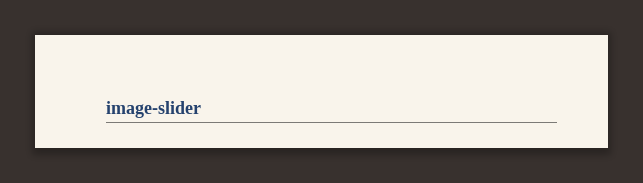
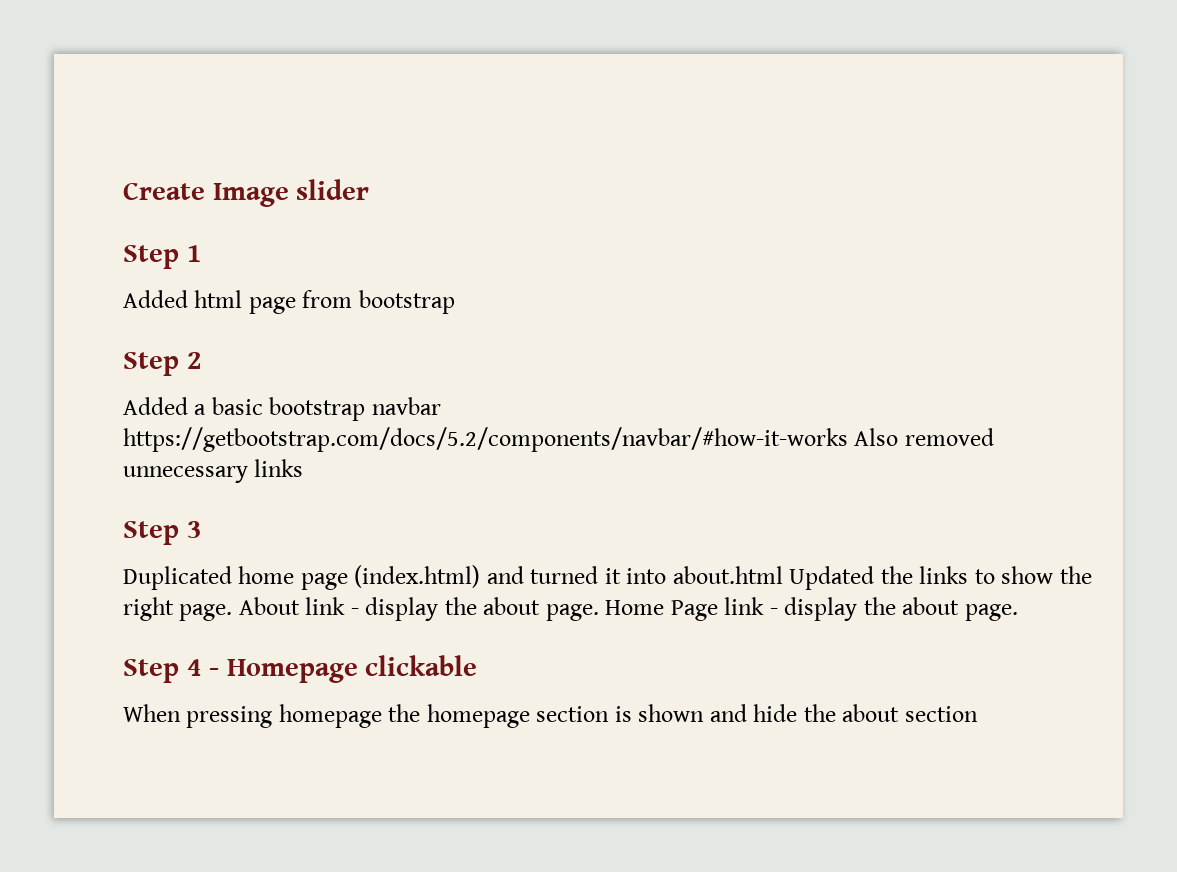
- image-slider
+ Create Image slider
+ Step 1
+ Added html page from bootstrap
+ Step 2
+ Added a basic bootstrap navbar https://getbootstrap.com/docs/5.2/components/navbar/#how-it-works Also removed unnecessary links
+ Step 3
+ Duplicated home page (index.html) and turned it into about.html Updated the links to show the right page. About link - display the about page. Home Page link - display the about page.
+ Step 4 - Homepage clickable
+ When pressing homepage the homepage section is shown and hide the about section

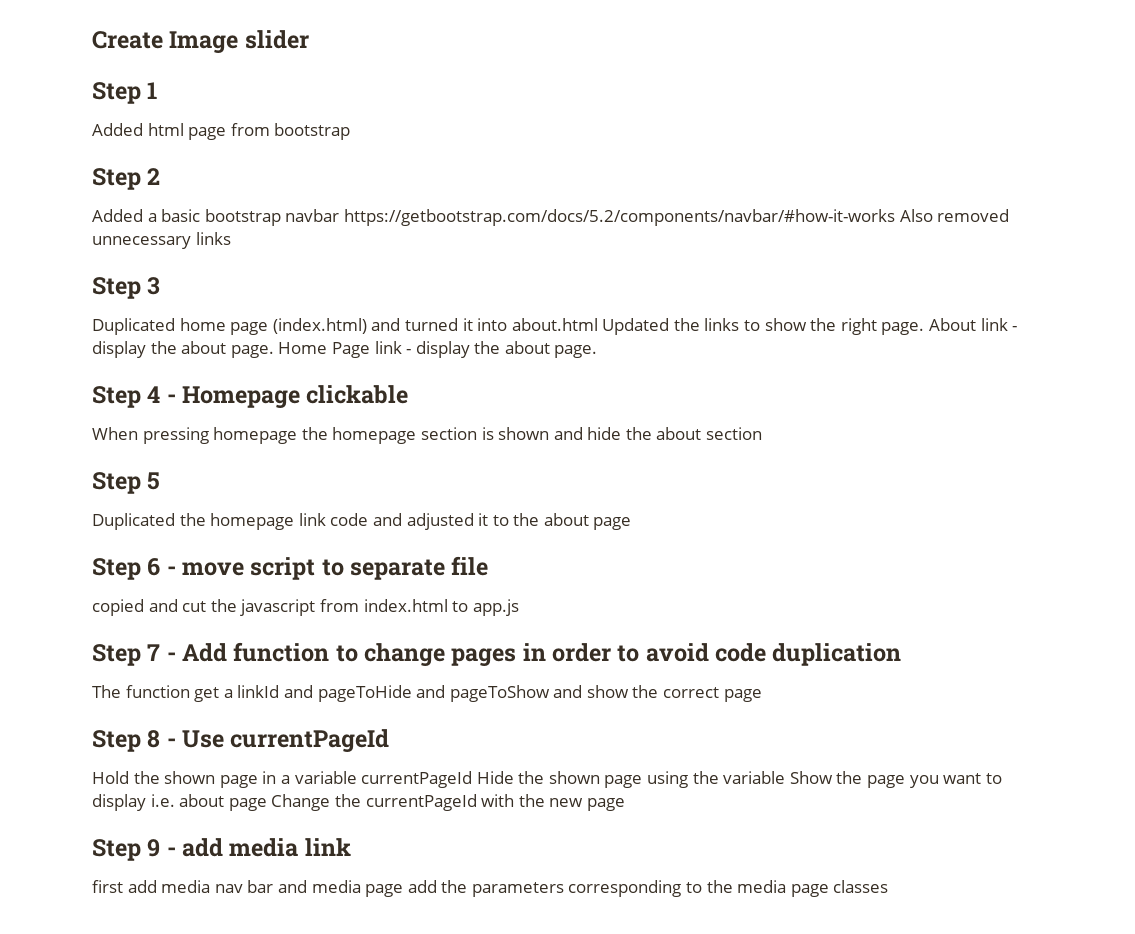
+ Step 5
+ Duplicated the homepage link code and adjusted it to the about page
+ Step 6 - move script to separate file
+ copied and cut the javascript from index.html to app.js
+ Step 7 - Add function to change pages in order to avoid code duplication
+ The function get a linkId and pageToHide and pageToShow and show the correct page
+ Step 8 - Use currentPageId
+ Hold the shown page in a variable currentPageId Hide the shown page using the variable Show the page you want to display i.e. about page Change the currentPageId with the new page
+ Step 9 - add media link
+ first add media nav bar and media page add the parameters corresponding to the media page classes

